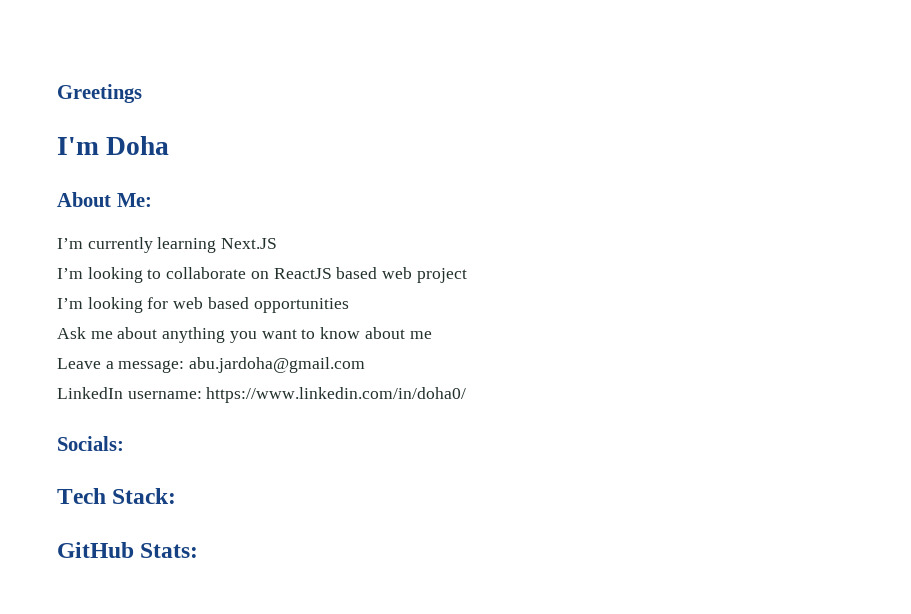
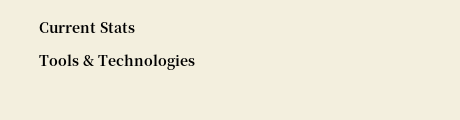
- Greetings
- I'm Doha
- About Me:
- I’m currently learning Next.JS
- I’m looking to collaborate on ReactJS based web project
- I’m looking for web based opportunities
- Ask me about anything you want to know about me
- Leave a message: abu.jardoha@gmail.com
- LinkedIn username: https://www.linkedin.com/in/doha0/
- Socials:
- Tech Stack:
- GitHub Stats:
+ Current Stats
+ Tools & Technologies

